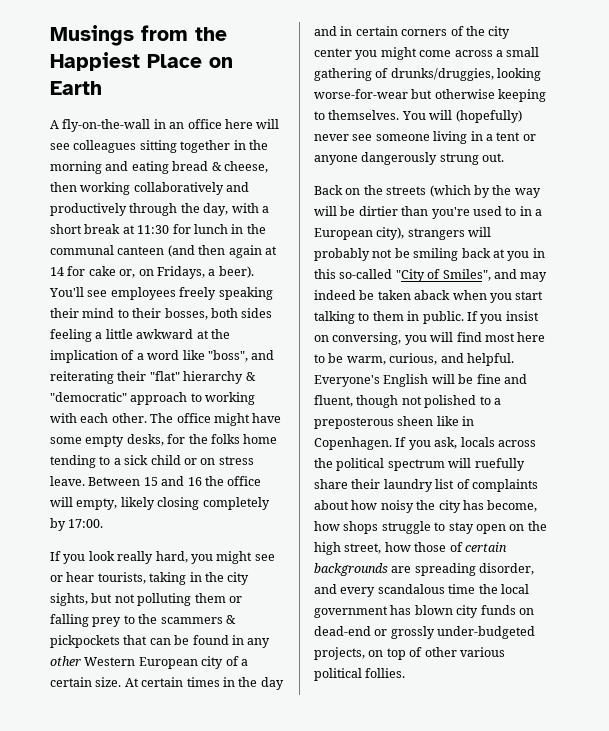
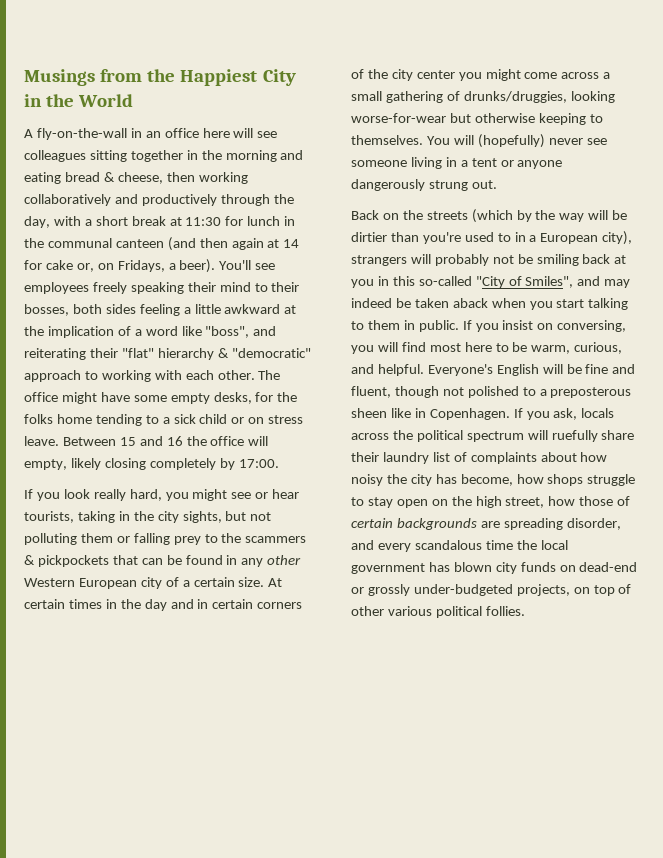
- Musings from the Happiest Place on Earth
+ Musings from the Happiest City in the World

